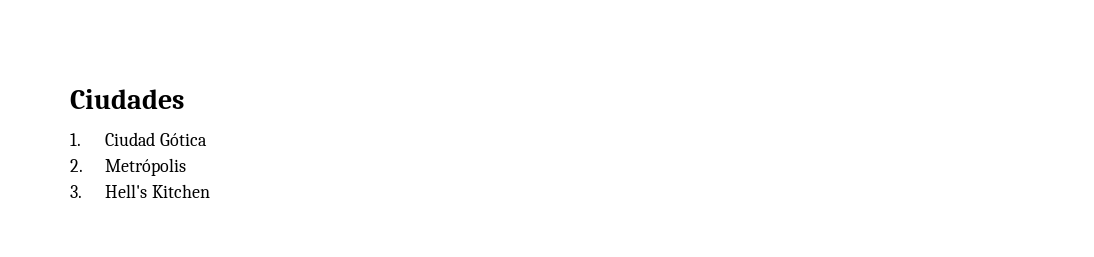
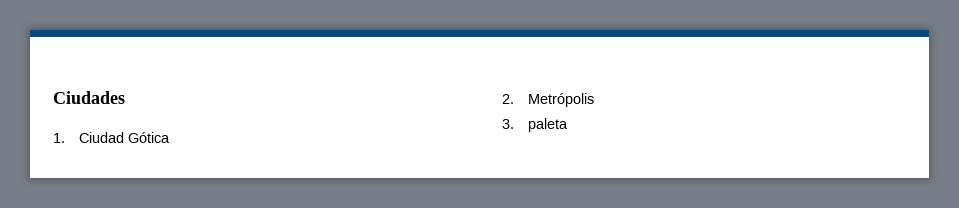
- 3. Hell's Kitchen
+ 3. paleta

